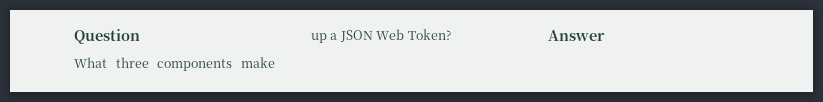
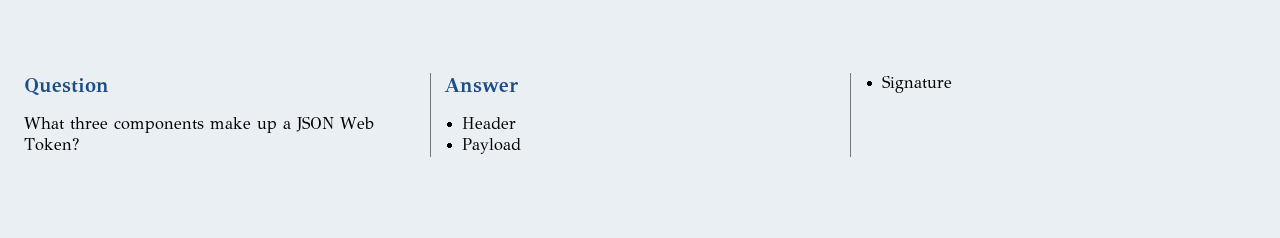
+ Header
+ Payload
+ Signature

